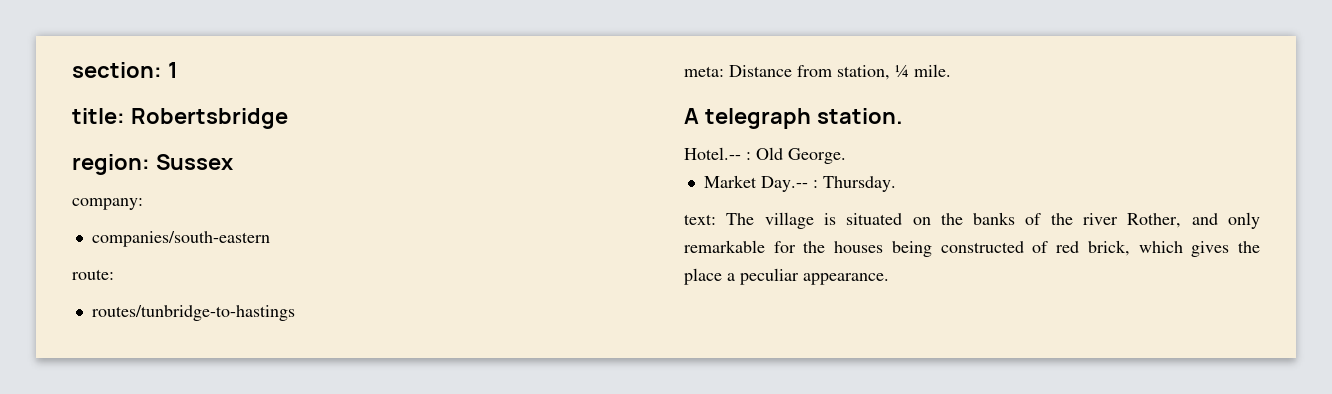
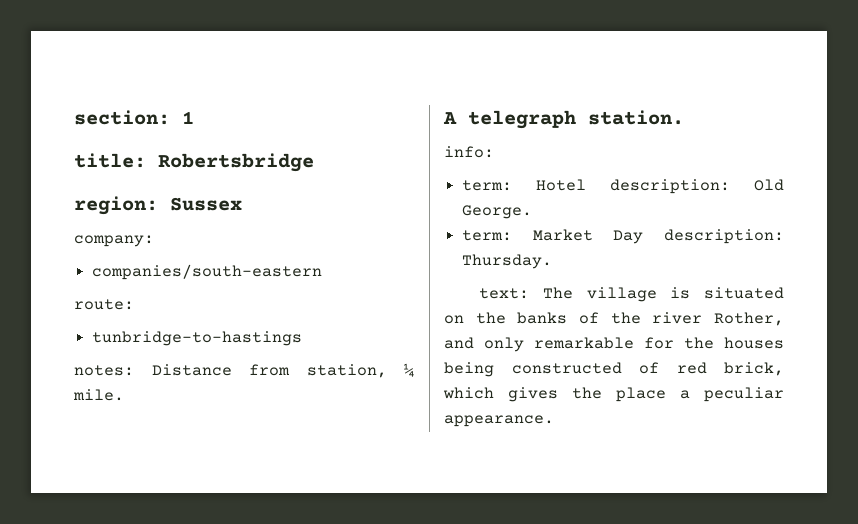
- routes/tunbridge-to-hastings
- meta: Distance from station, ¼ mile.
+ tunbridge-to-hastings
+ notes: Distance from station, ¼ mile.
- Hotel.-- : Old George.
- Market Day.-- : Thursday.
+ info:
+ term: Hotel description: Old George.
+ term: Market Day description: Thursday.

